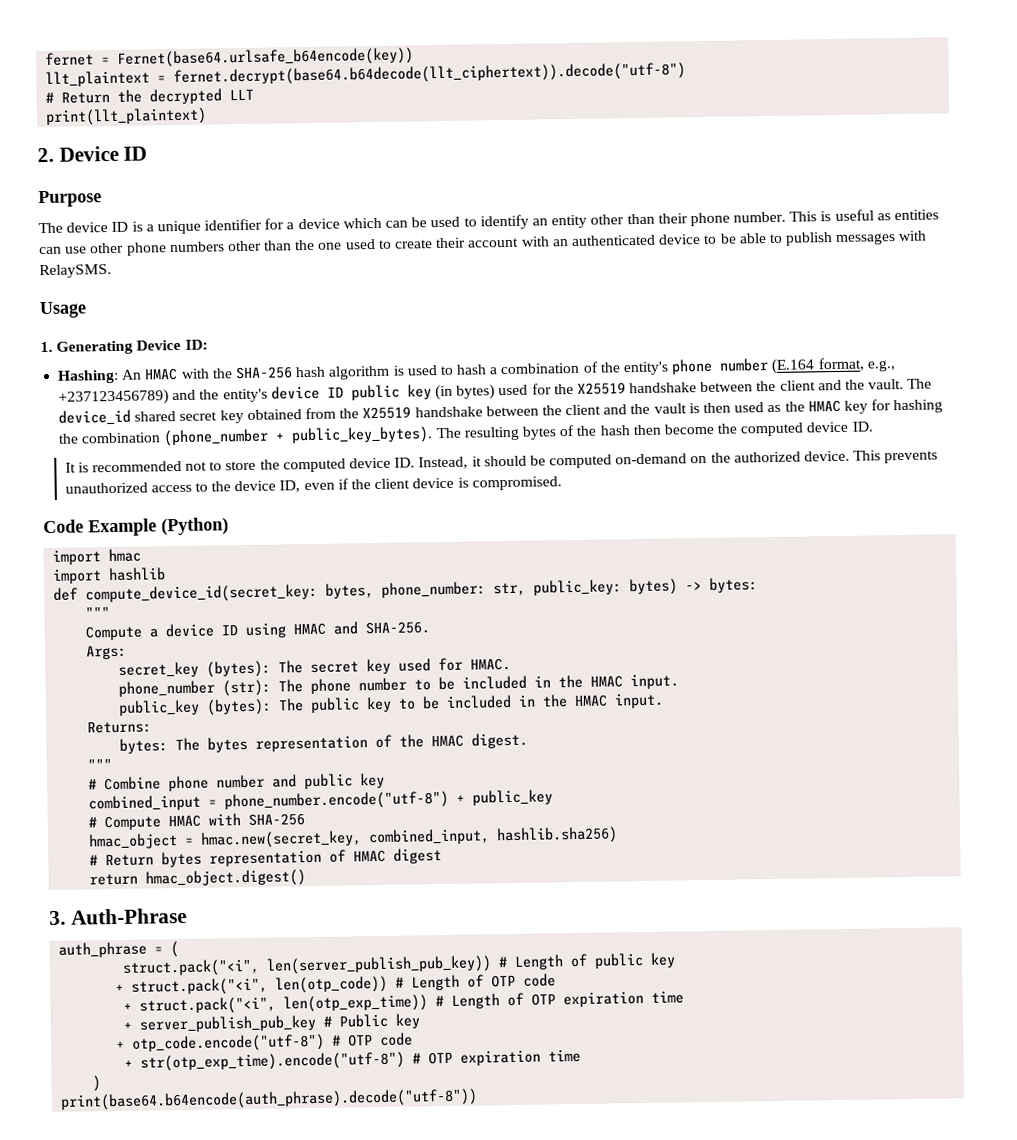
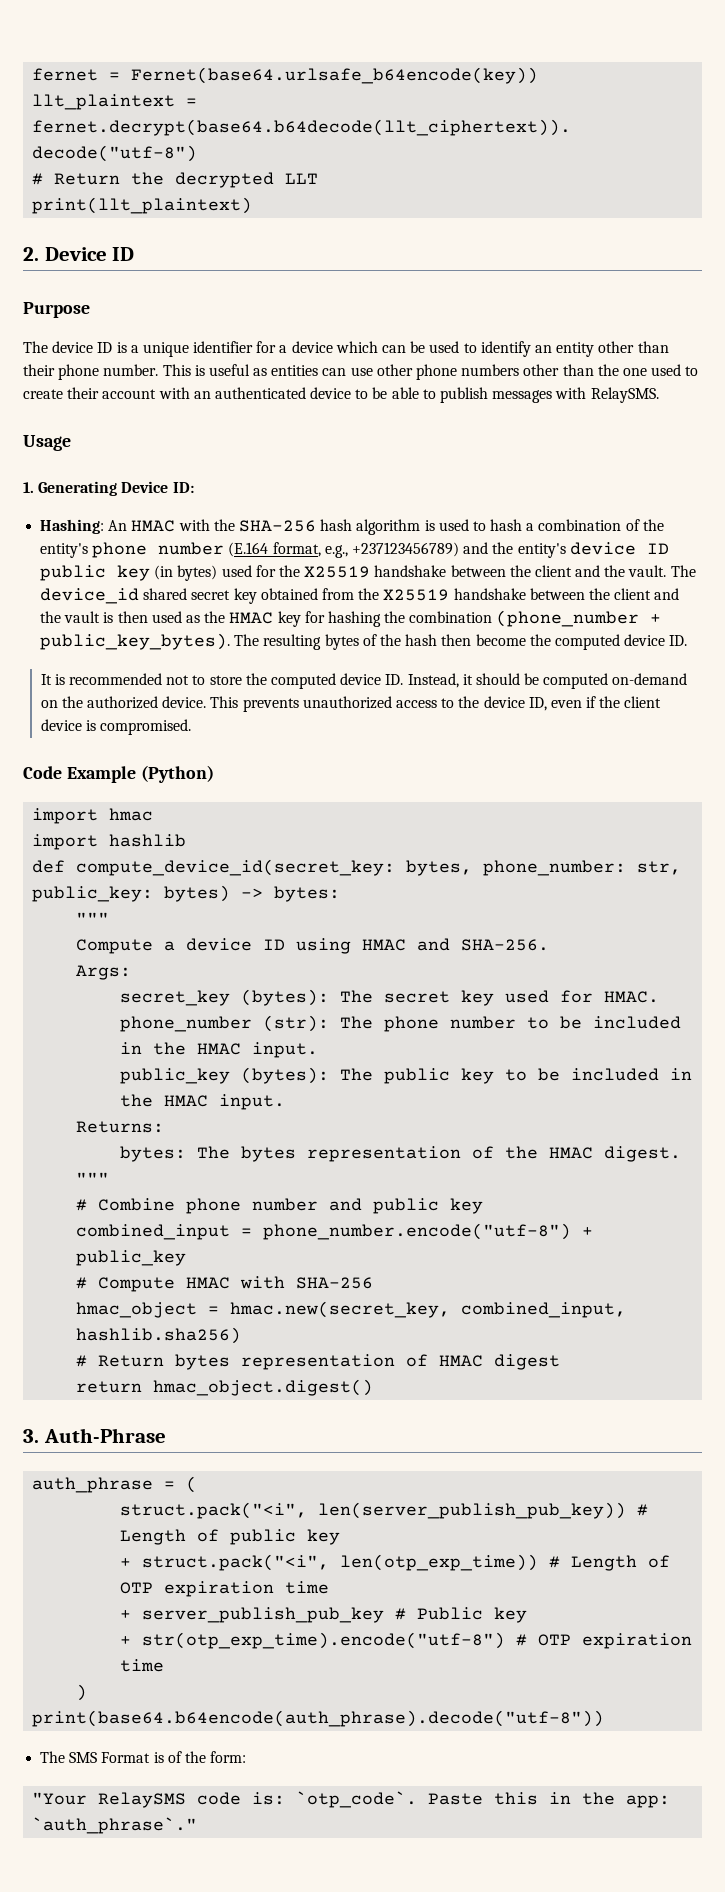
- + struct.pack("<i", len(otp_code)) # Length of OTP code
- + otp_code.encode("utf-8") # OTP code
+ The SMS Format is of the form:
+ "Your RelaySMS code is: `otp_code`. Paste this in the app: `auth_phrase`."

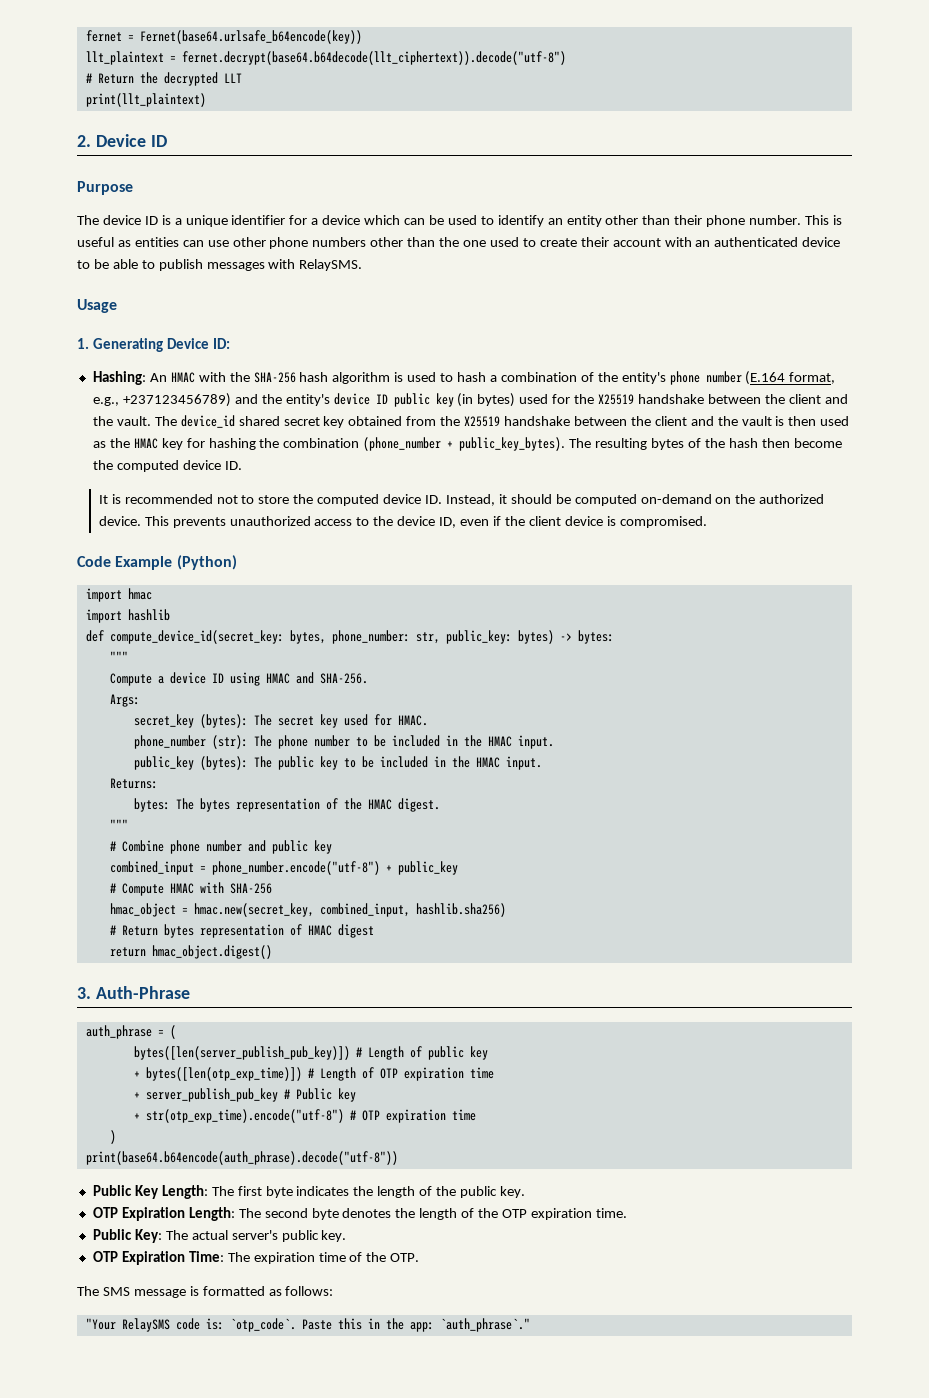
- struct.pack("<i", len(server_publish_pub_key)) # Length of public key
+ bytes([len(server_publish_pub_key)]) # Length of public key
- + struct.pack("<i", len(otp_exp_time)) # Length of OTP expiration time
+ + bytes([len(otp_exp_time)]) # Length of OTP expiration time
- The SMS Format is of the form:
+ Public Key Length: The first byte indicates the length of the public key.
+ OTP Expiration Length: The second byte denotes the length of the OTP expiration time.
+ Public Key: The actual server's public key.
+ OTP Expiration Time: The expiration time of the OTP.
+ The SMS message is formatted as follows:

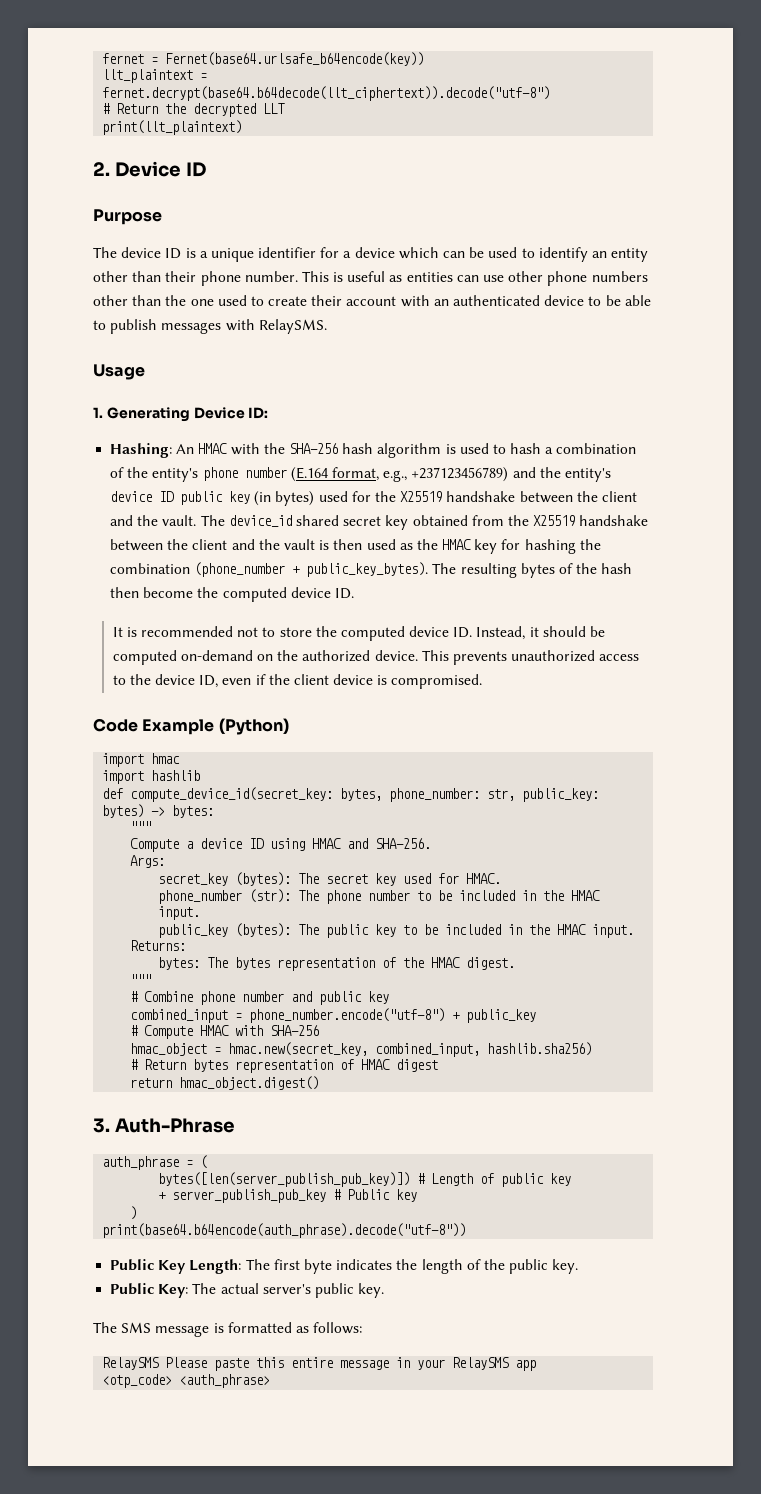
- + bytes([len(otp_exp_time)]) # Length of OTP expiration time
- + str(otp_exp_time).encode("utf-8") # OTP expiration time
- OTP Expiration Length: The second byte denotes the length of the OTP expiration time.
- OTP Expiration Time: The expiration time of the OTP.
- "Your RelaySMS code is: `otp_code`. Paste this in the app: `auth_phrase`."
+ RelaySMS Please paste this entire message in your RelaySMS app
+ <otp_code> <auth_phrase>

